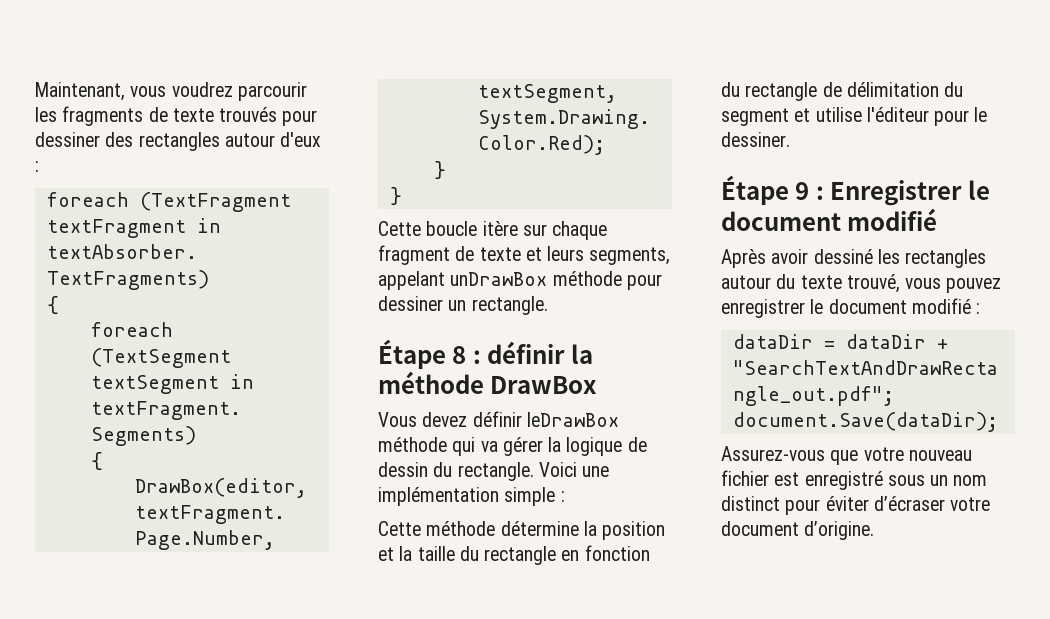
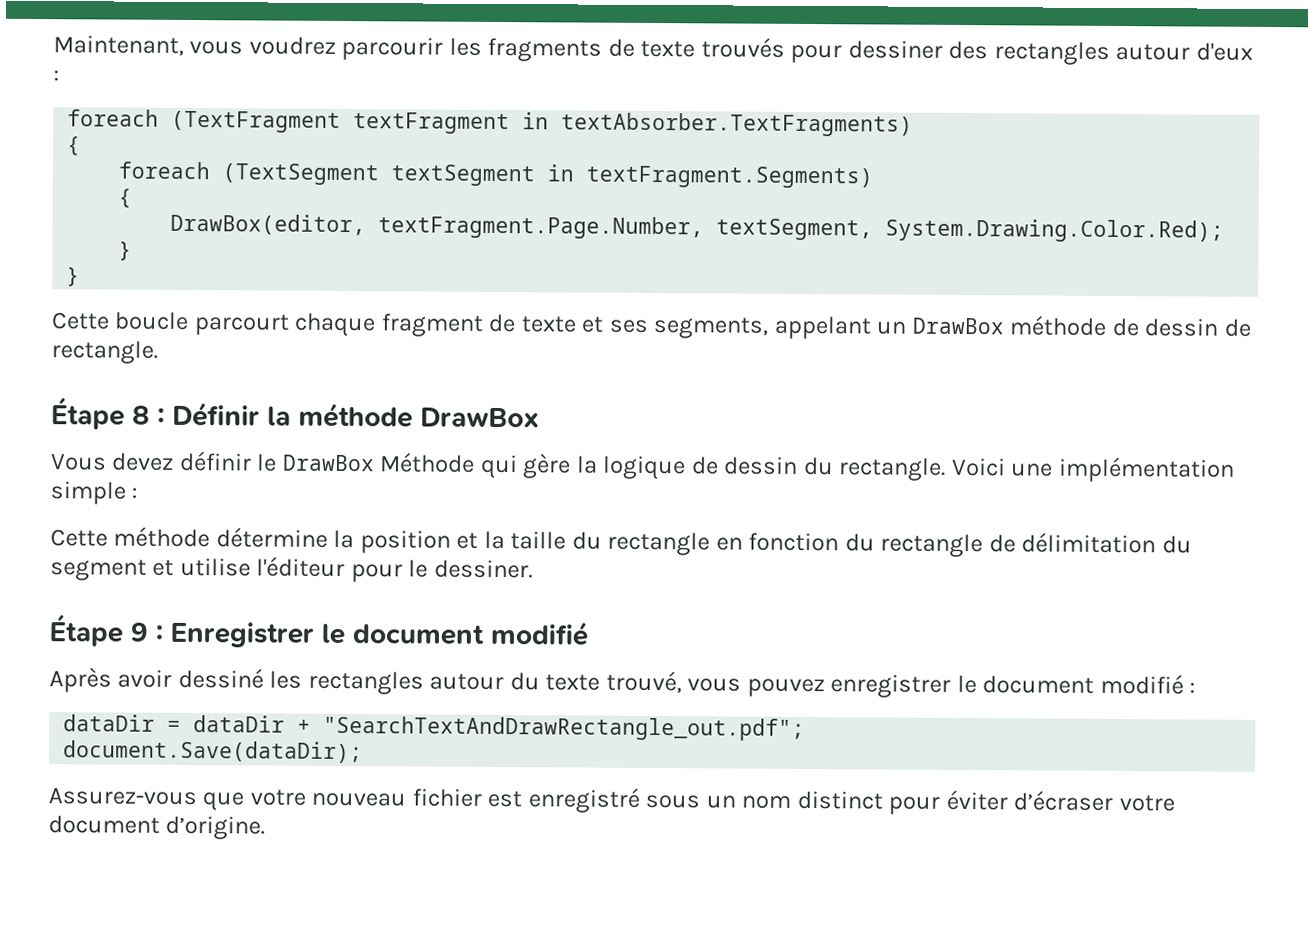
- Cette boucle itère sur chaque fragment de texte et leurs segments, appelant unDrawBox méthode pour dessiner un rectangle.
+ Cette boucle parcourt chaque fragment de texte et ses segments, appelant un DrawBox méthode de dessin de rectangle.
- Étape 8 : définir la méthode DrawBox
+ Étape 8 : Définir la méthode DrawBox
- Vous devez définir leDrawBox méthode qui va gérer la logique de dessin du rectangle.
+ Vous devez définir le DrawBox Méthode qui gère la logique de dessin du rectangle.

